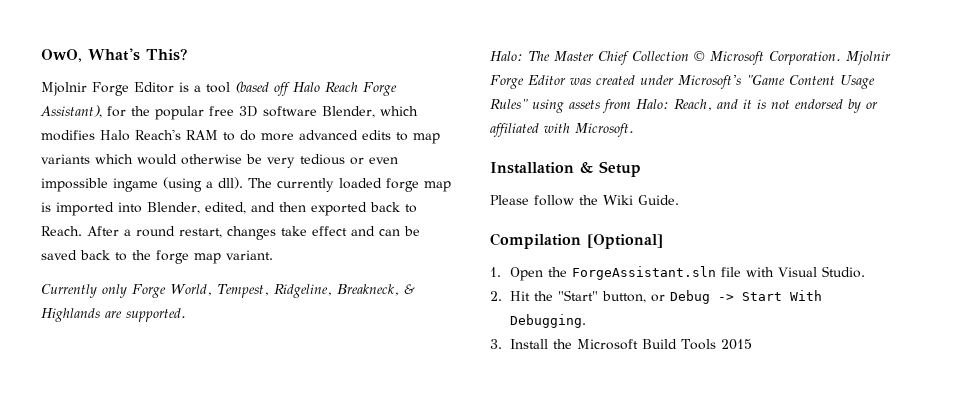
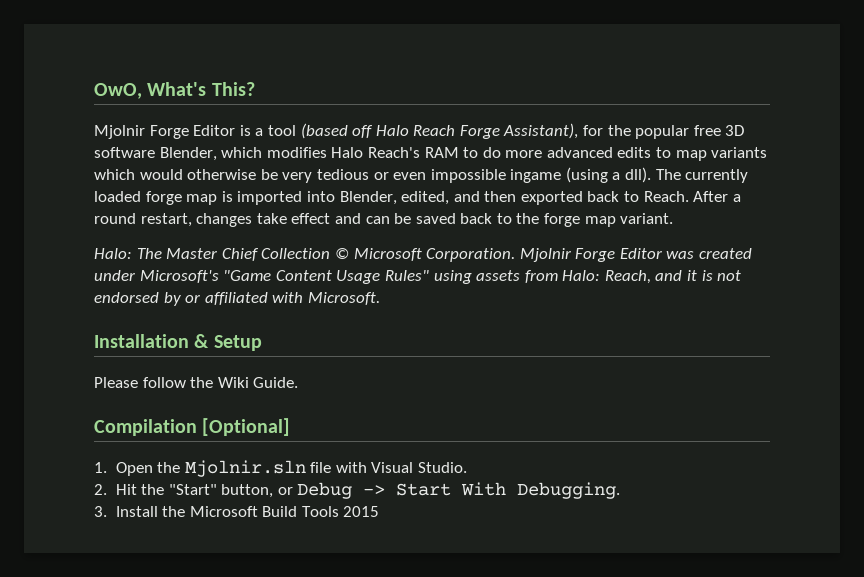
- Currently only Forge World, Tempest, Ridgeline, Breakneck, & Highlands are supported.
- 1. Open the ForgeAssistant.sln file with Visual Studio.
+ 1. Open the Mjolnir.sln file with Visual Studio.

